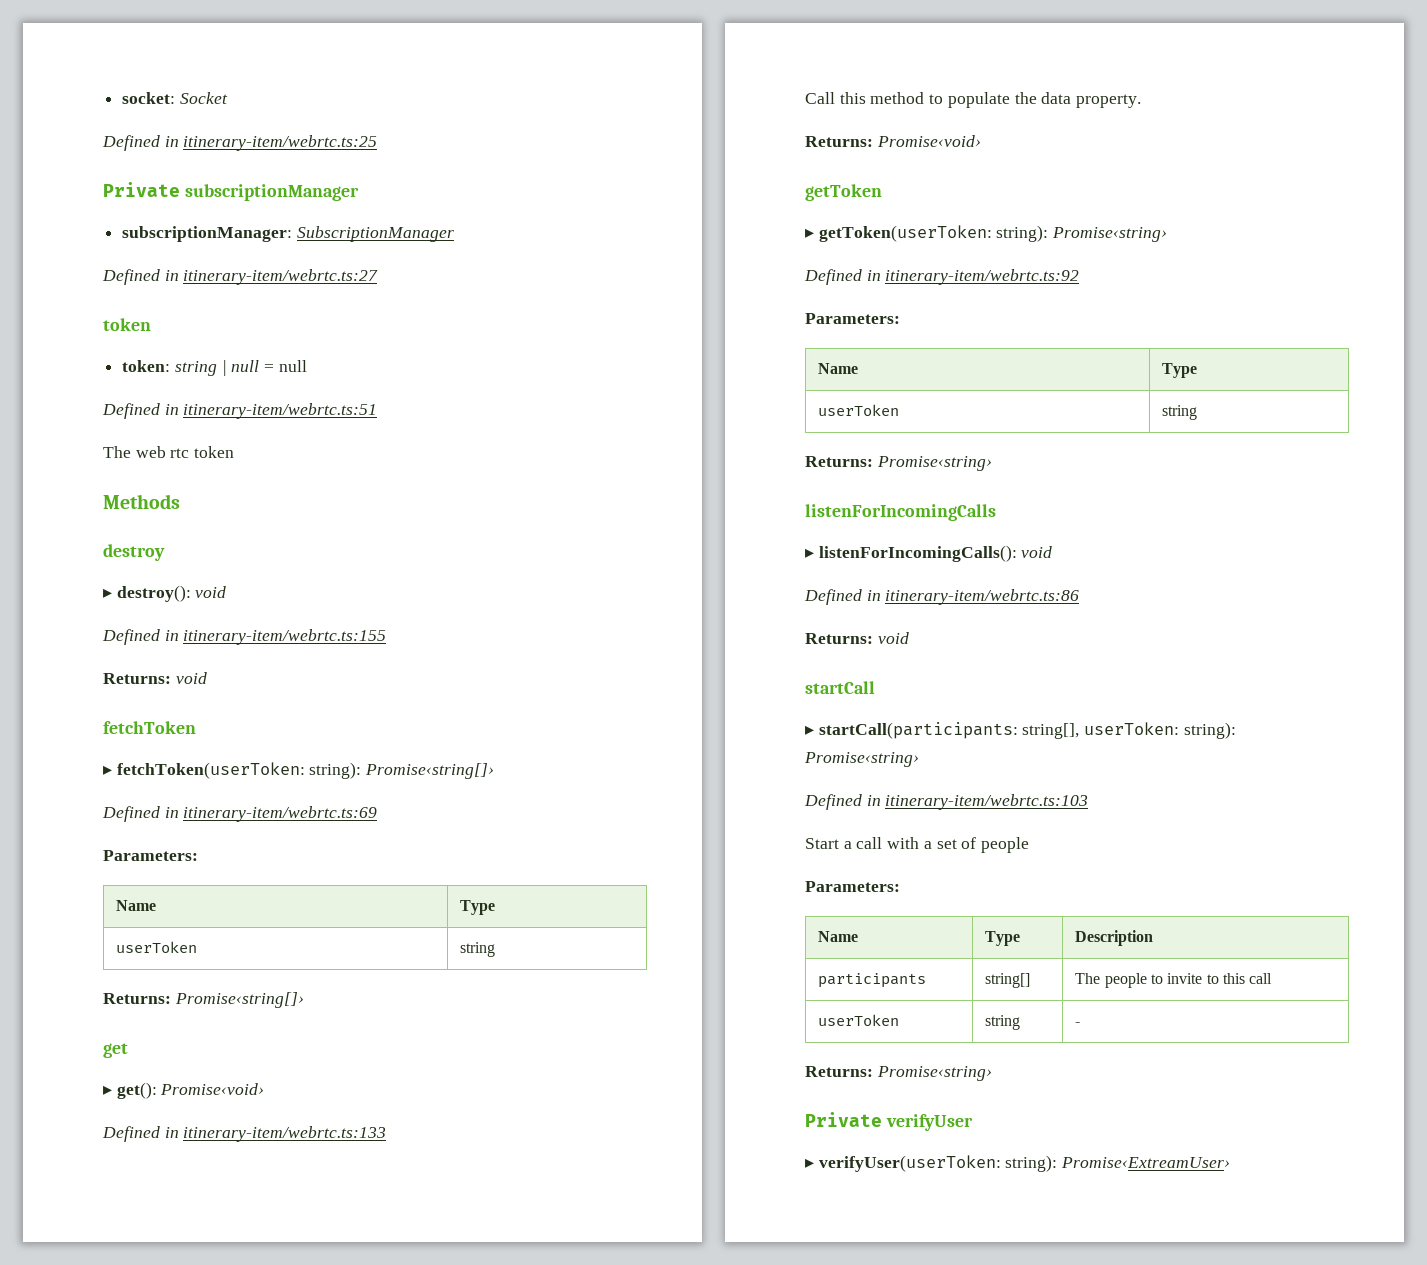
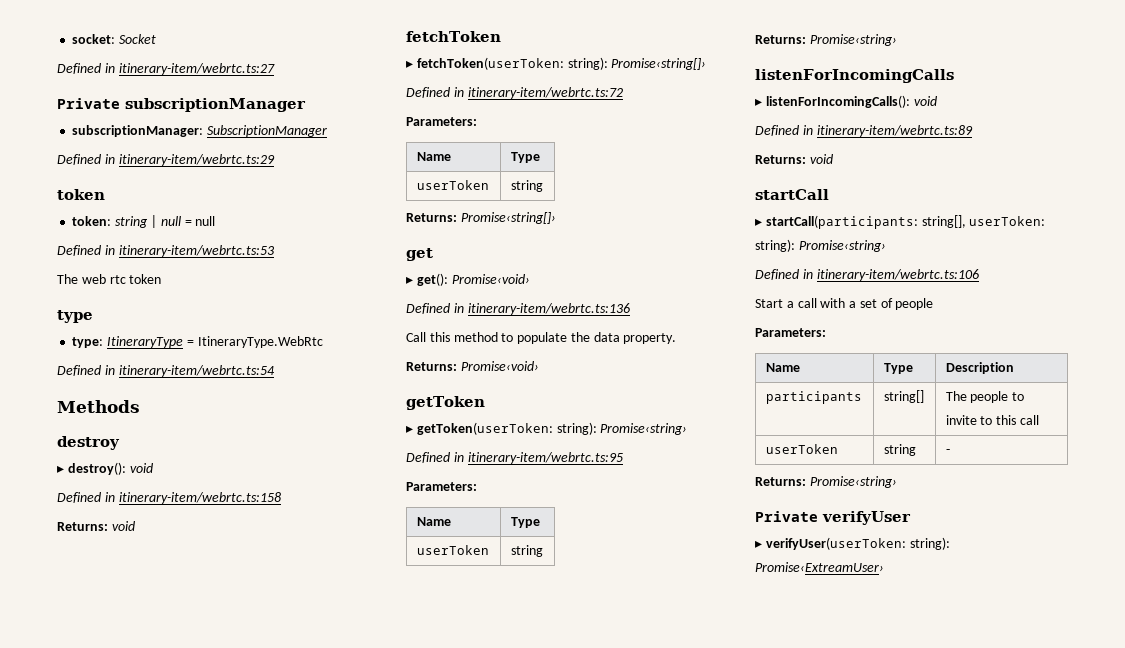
- Defined in itinerary-item/webrtc.ts:25
+ Defined in itinerary-item/webrtc.ts:27
- Defined in itinerary-item/webrtc.ts:27
+ Defined in itinerary-item/webrtc.ts:29
- Defined in itinerary-item/webrtc.ts:51
+ Defined in itinerary-item/webrtc.ts:53
+ type
+ type: ItineraryType = ItineraryType.WebRtc
+ Defined in itinerary-item/webrtc.ts:54
- Defined in itinerary-item/webrtc.ts:155
+ Defined in itinerary-item/webrtc.ts:158
- Defined in itinerary-item/webrtc.ts:69
+ Defined in itinerary-item/webrtc.ts:72
- Defined in itinerary-item/webrtc.ts:133
+ Defined in itinerary-item/webrtc.ts:136
- Defined in itinerary-item/webrtc.ts:92
+ Defined in itinerary-item/webrtc.ts:95
- Defined in itinerary-item/webrtc.ts:86
+ Defined in itinerary-item/webrtc.ts:89
- Defined in itinerary-item/webrtc.ts:103
+ Defined in itinerary-item/webrtc.ts:106

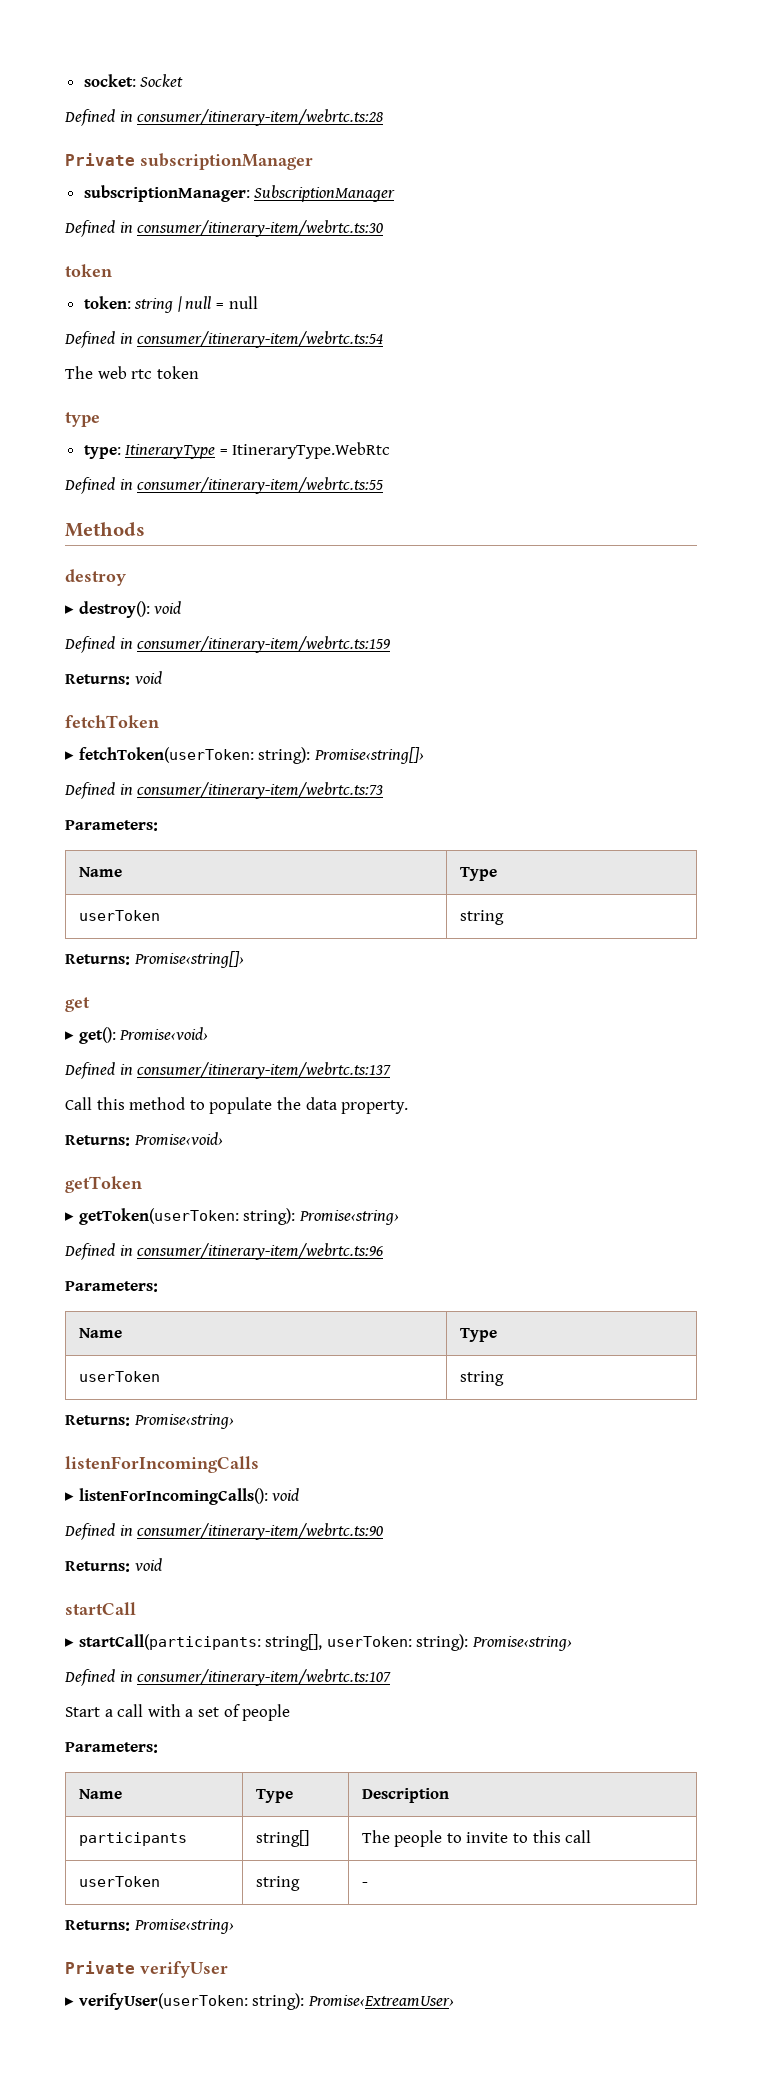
- Defined in itinerary-item/webrtc.ts:27
+ Defined in consumer/itinerary-item/webrtc.ts:28
- Defined in itinerary-item/webrtc.ts:29
+ Defined in consumer/itinerary-item/webrtc.ts:30
- Defined in itinerary-item/webrtc.ts:53
+ Defined in consumer/itinerary-item/webrtc.ts:54
- Defined in itinerary-item/webrtc.ts:54
+ Defined in consumer/itinerary-item/webrtc.ts:55
- Defined in itinerary-item/webrtc.ts:158
+ Defined in consumer/itinerary-item/webrtc.ts:159
- Defined in itinerary-item/webrtc.ts:72
+ Defined in consumer/itinerary-item/webrtc.ts:73
- Defined in itinerary-item/webrtc.ts:136
+ Defined in consumer/itinerary-item/webrtc.ts:137
- Defined in itinerary-item/webrtc.ts:95
+ Defined in consumer/itinerary-item/webrtc.ts:96
- Defined in itinerary-item/webrtc.ts:89
+ Defined in consumer/itinerary-item/webrtc.ts:90
- Defined in itinerary-item/webrtc.ts:106
+ Defined in consumer/itinerary-item/webrtc.ts:107

